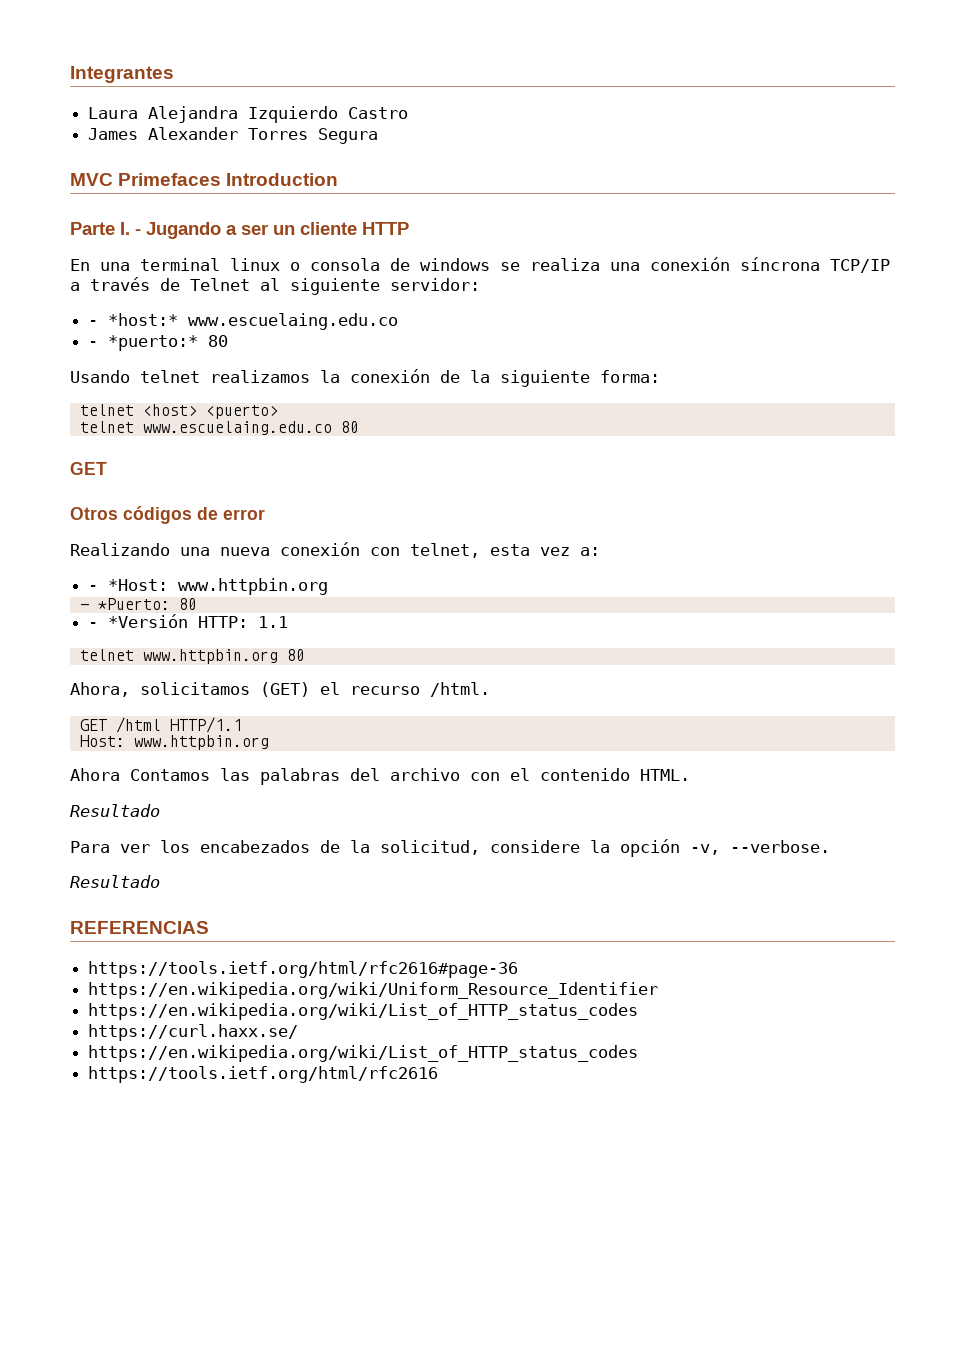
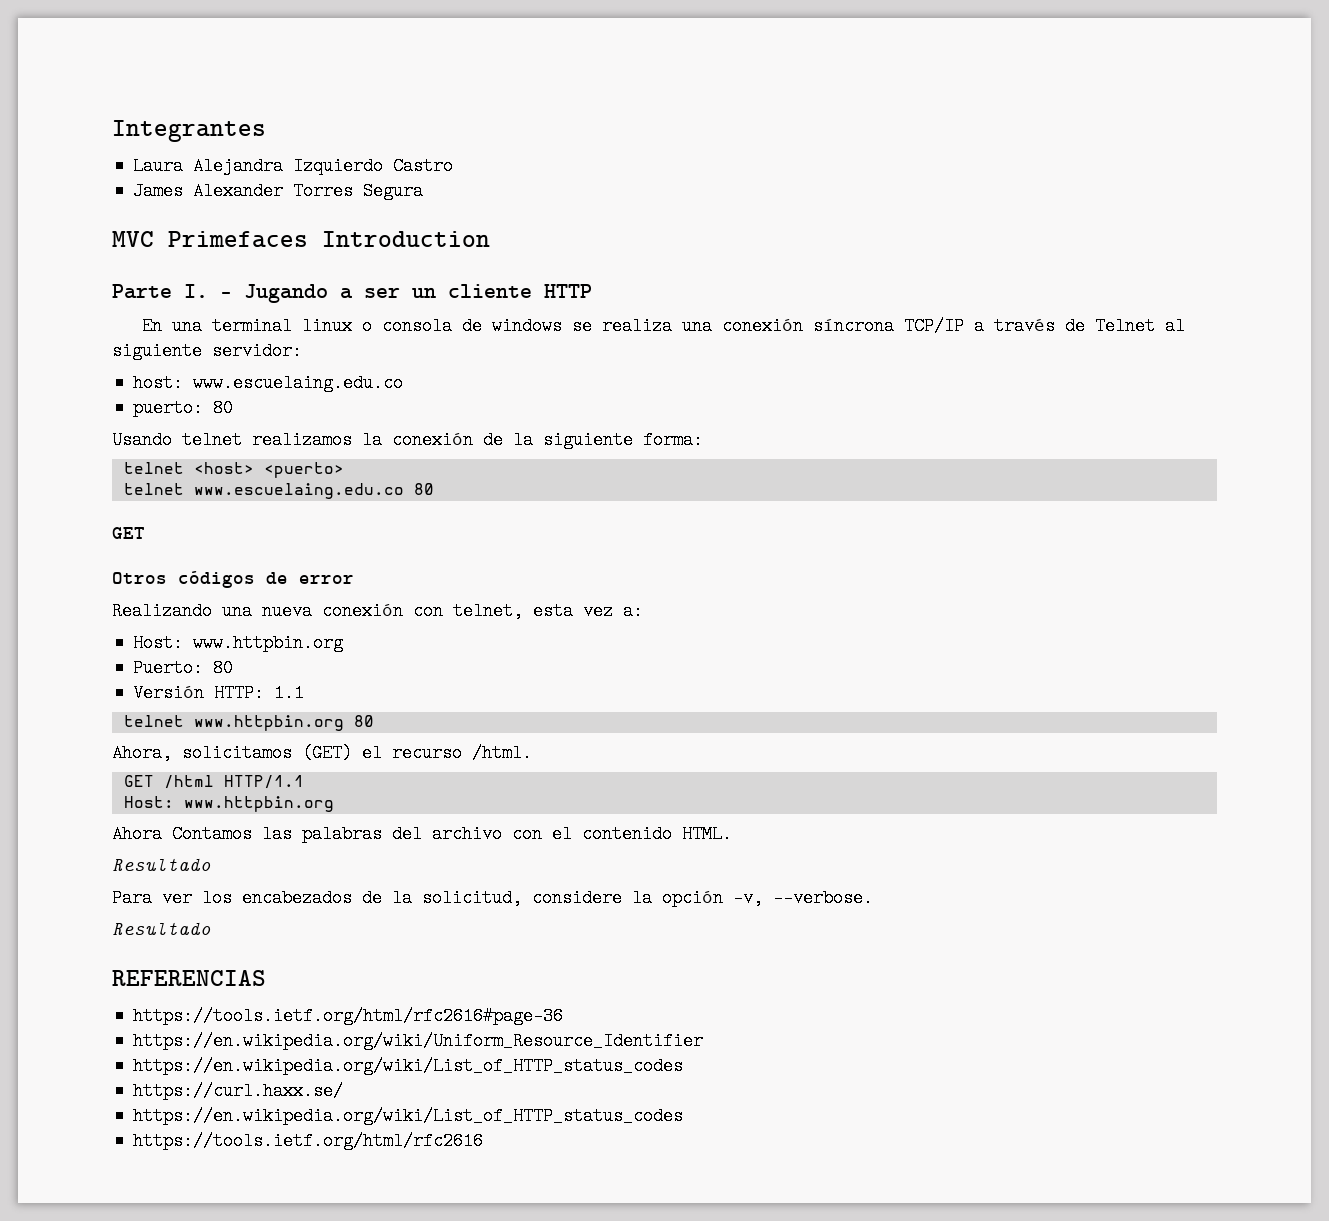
- - *host:* www.escuelaing.edu.co
+ host: www.escuelaing.edu.co
- - *puerto:* 80
+ puerto: 80
  Realizando una nueva conexión con telnet, esta vez a:
- - *Host: www.httpbin.org
- - *Puerto: 80
- - *Versión HTTP: 1.1
+ Host: www.httpbin.org
+ Puerto: 80
+ Versión HTTP: 1.1

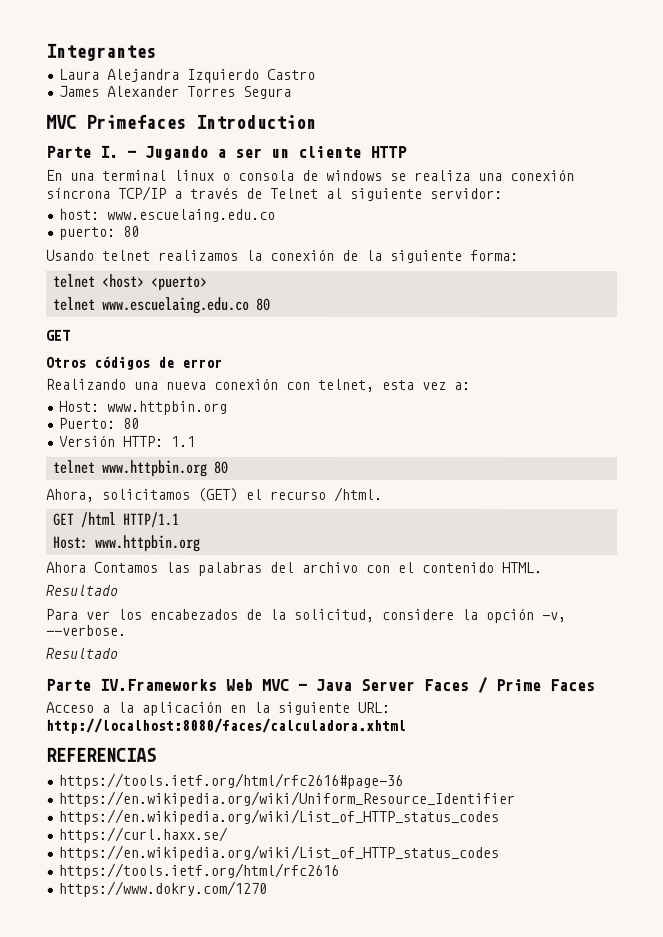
+ Parte IV.Frameworks Web MVC – Java Server Faces / Prime Faces
+ Acceso a la aplicación en la siguiente URL: http://localhost:8080/faces/calculadora.xhtml
+ https://www.dokry.com/1270

